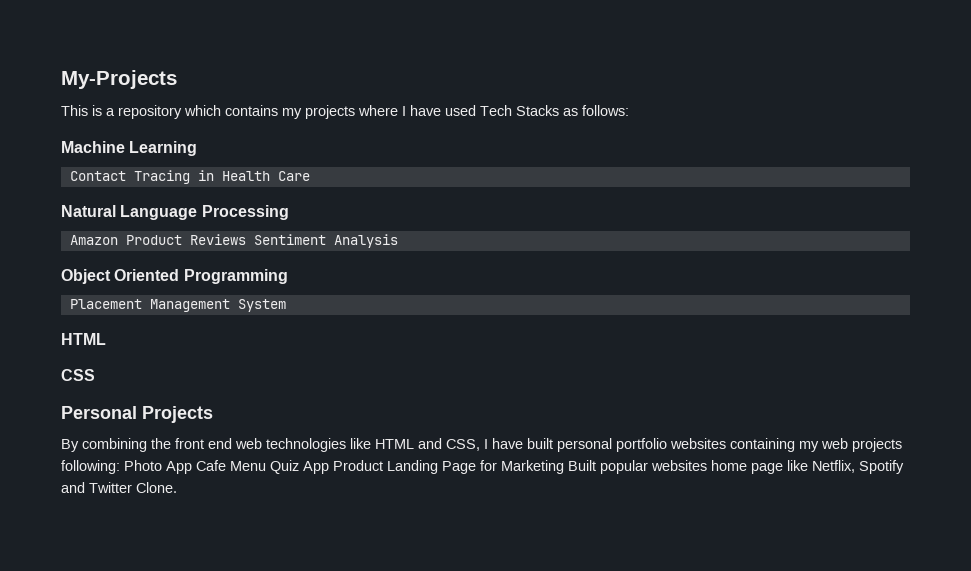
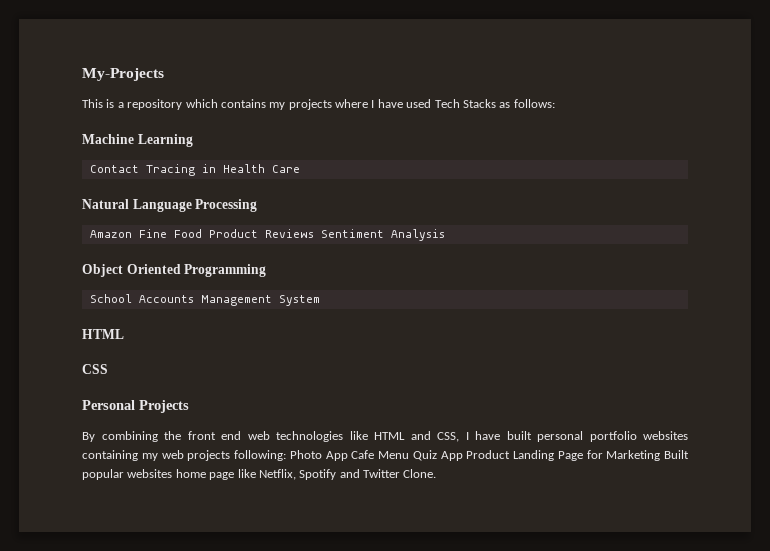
- Amazon Product Reviews Sentiment Analysis
+ Amazon Fine Food Product Reviews Sentiment Analysis
- Placement Management System
+ School Accounts Management System

